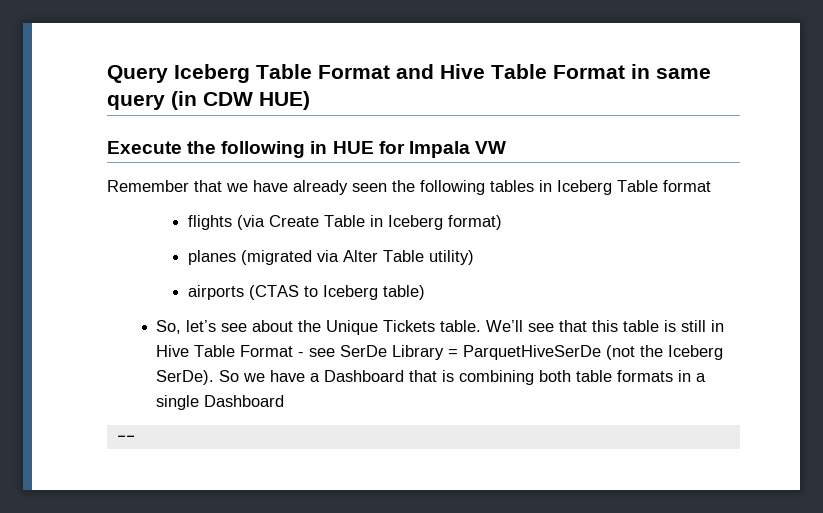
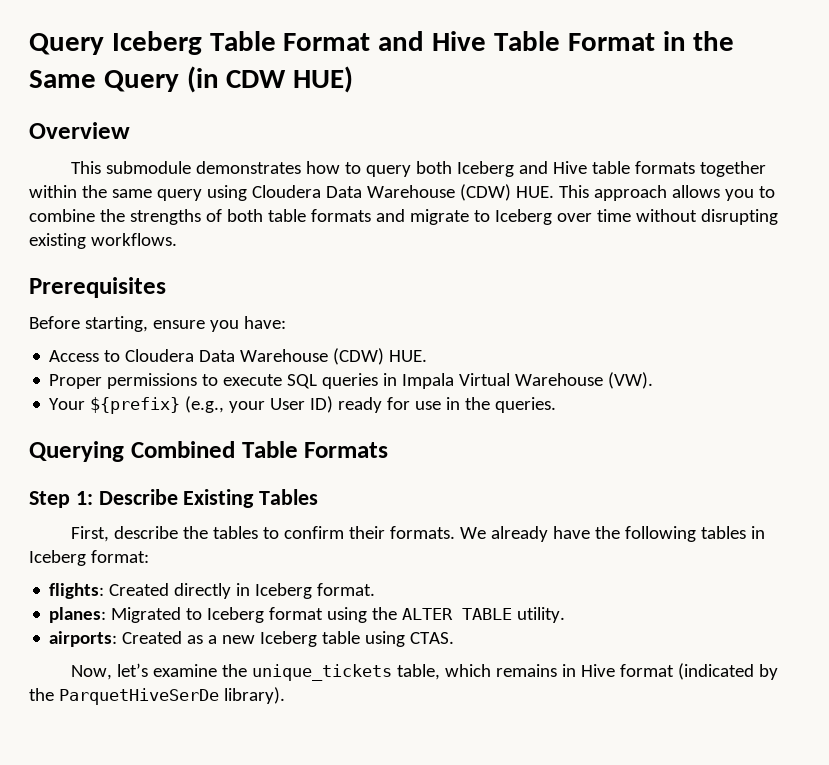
- Query Iceberg Table Format and Hive Table Format in same query (in CDW HUE)
+ Query Iceberg Table Format and Hive Table Format in the Same Query (in CDW HUE)
- Execute the following in HUE for Impala VW
- Remember that we have already seen the following tables in Iceberg Table format
- flights (via Create Table in Iceberg format)
- planes (migrated via Alter Table utility)
- airports (CTAS to Iceberg table)
- So, let’s see about the Unique Tickets table. We’ll see that this table is still in Hive Table Format - see SerDe Library = ParquetHiveSerDe (not the Iceberg SerDe). So we have a Dashboard that is combining both table formats in a single Dashboard
- --
+ Overview
+ This submodule demonstrates how to query both Iceberg and Hive table formats together within the same query using Cloudera Data Warehouse (CDW) HUE. This approach allows you to combine the strengths of both table formats and migrate to Iceberg over time without disrupting existing workflows.
+ Prerequisites
+ Before starting, ensure you have:
+ Access to Cloudera Data Warehouse (CDW) HUE.
+ Proper permissions to execute SQL queries in Impala Virtual Warehouse (VW).
+ Your ${prefix} (e.g., your User ID) ready for use in the queries.
+ Querying Combined Table Formats
+ Step 1: Describe Existing Tables
+ First, describe the tables to confirm their formats. We already have the following tables in Iceberg format:
+ flights: Created directly in Iceberg format.
+ planes: Migrated to Iceberg format using the ALTER TABLE utility.
+ airports: Created as a new Iceberg table using CTAS.
+ Now, let’s examine the unique_tickets table, which remains in Hive format (indicated by the ParquetHiveSerDe library).

